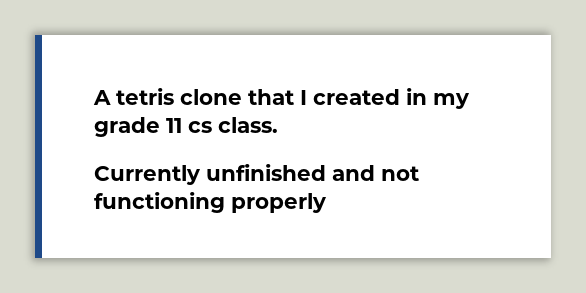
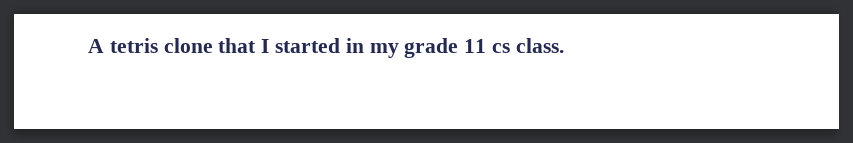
- A tetris clone that I created in my grade 11 cs class.
+ A tetris clone that I started in my grade 11 cs class.
- Currently unfinished and not functioning properly

